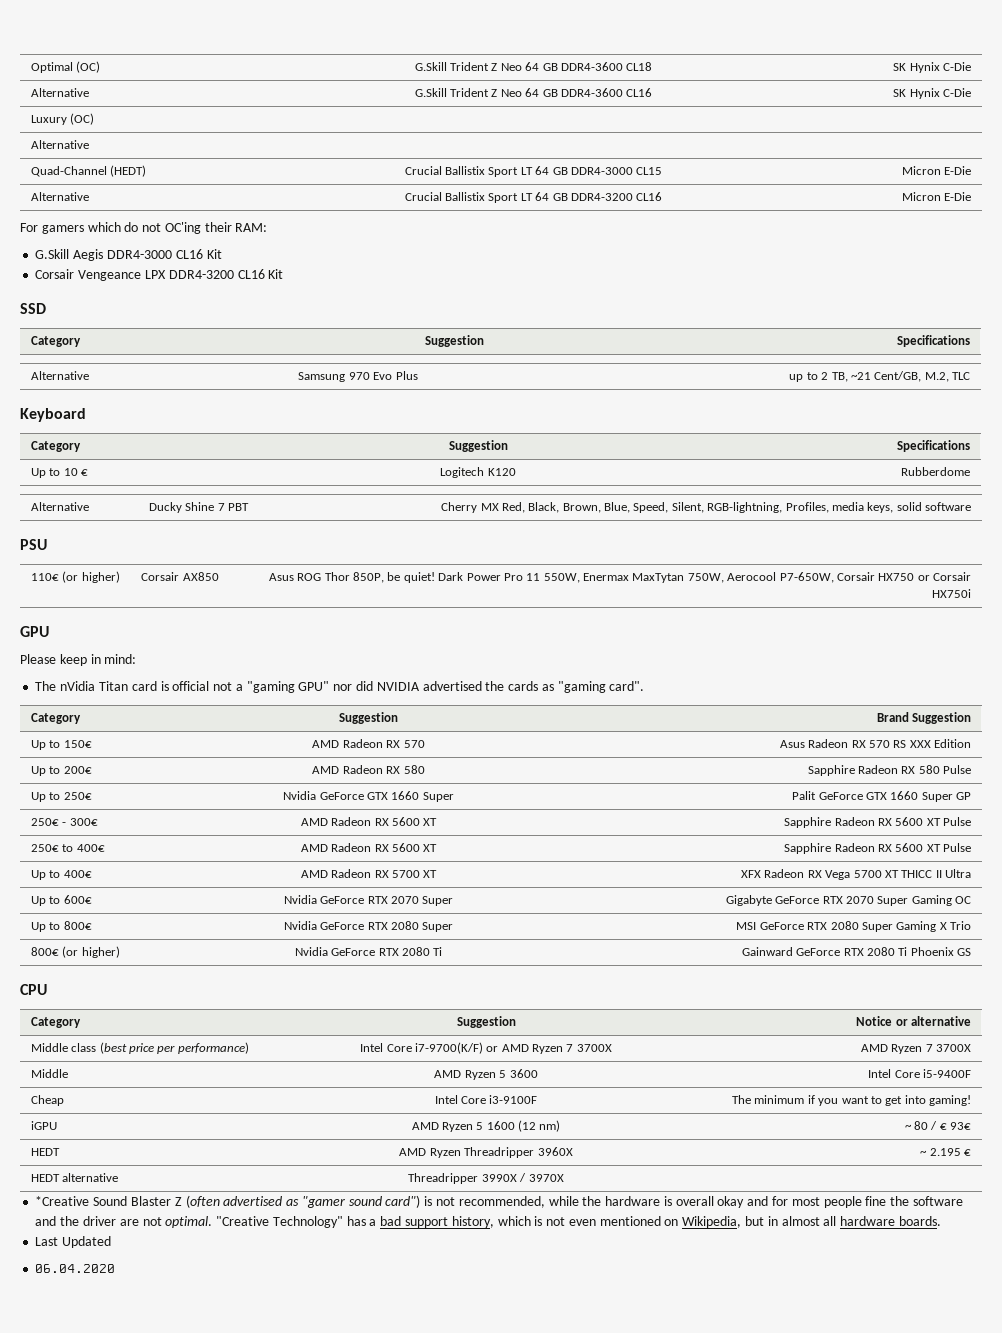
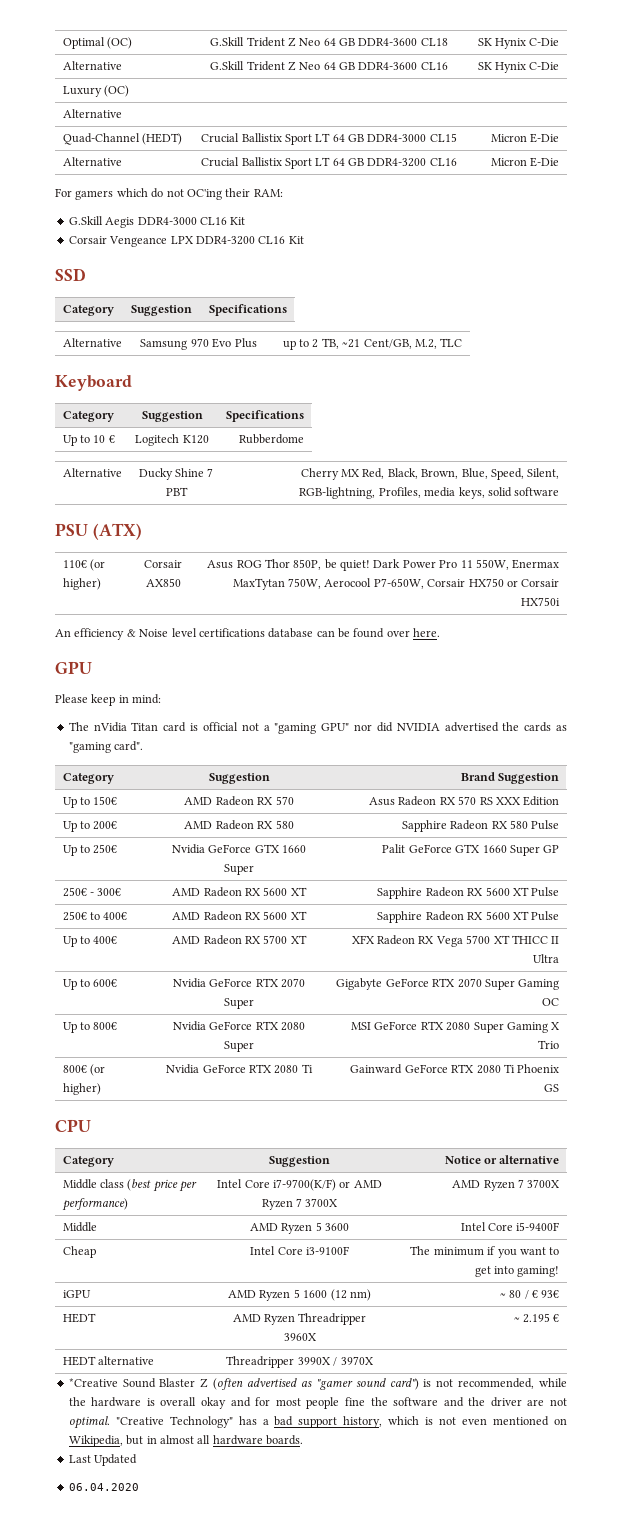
- PSU
+ PSU (ATX)
+ An efficiency & Noise level certifications database can be found over here.

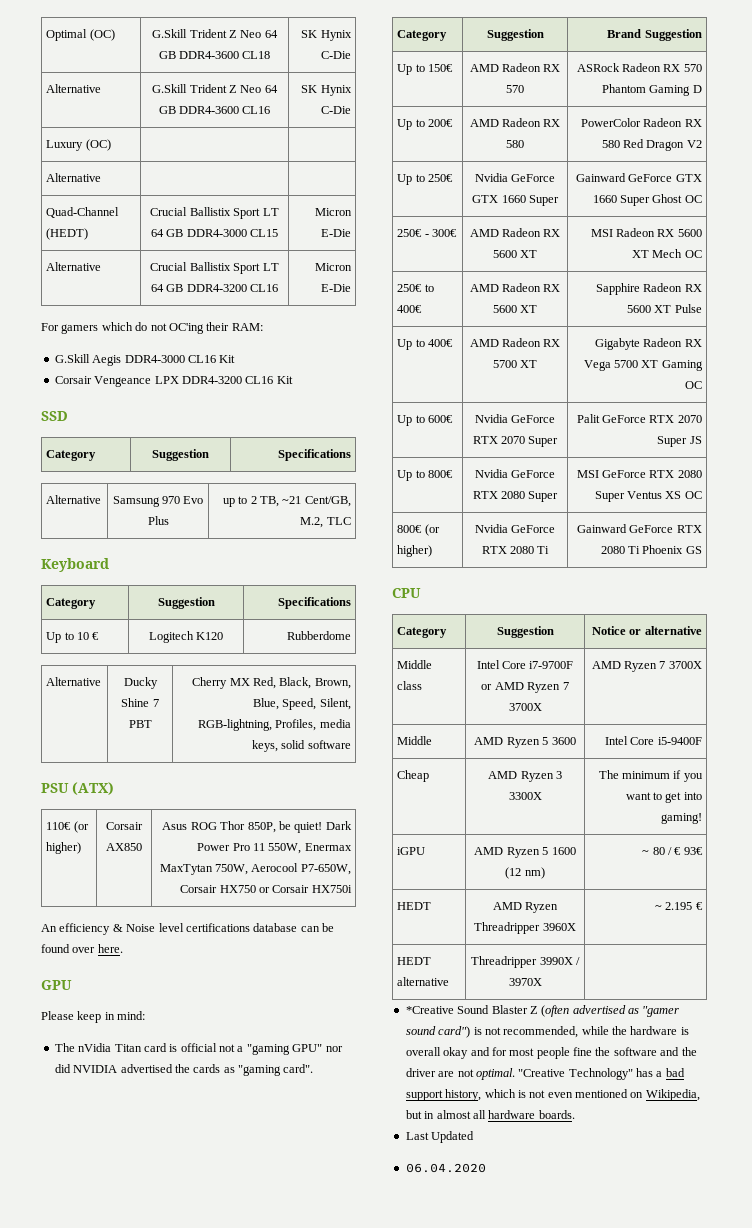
- Up to 150€ | AMD Radeon RX 570 | Asus Radeon RX 570 RS XXX Edition
+ Up to 150€ | AMD Radeon RX 570 | ASRock Radeon RX 570 Phantom Gaming D
- Up to 200€ | AMD Radeon RX 580 | Sapphire Radeon RX 580 Pulse
+ Up to 200€ | AMD Radeon RX 580 | PowerColor Radeon RX 580 Red Dragon V2
- Up to 250€ | Nvidia GeForce GTX 1660 Super | Palit GeForce GTX 1660 Super GP
+ Up to 250€ | Nvidia GeForce GTX 1660 Super | Gainward GeForce GTX 1660 Super Ghost OC
- 250€ - 300€ | AMD Radeon RX 5600 XT | Sapphire Radeon RX 5600 XT Pulse
+ 250€ - 300€ | AMD Radeon RX 5600 XT | MSI Radeon RX 5600 XT Mech OC
- Up to 400€ | AMD Radeon RX 5700 XT | XFX Radeon RX Vega 5700 XT THICC II Ultra
+ Up to 400€ | AMD Radeon RX 5700 XT | Gigabyte Radeon RX Vega 5700 XT Gaming OC
- Up to 600€ | Nvidia GeForce RTX 2070 Super | Gigabyte GeForce RTX 2070 Super Gaming OC
+ Up to 600€ | Nvidia GeForce RTX 2070 Super | Palit GeForce RTX 2070 Super JS
- Up to 800€ | Nvidia GeForce RTX 2080 Super | MSI GeForce RTX 2080 Super Gaming X Trio
+ Up to 800€ | Nvidia GeForce RTX 2080 Super | MSI GeForce RTX 2080 Super Ventus XS OC
- Middle class (best price per performance) | Intel Core i7-9700(K/F) or AMD Ryzen 7 3700X | AMD Ryzen 7 3700X
+ Middle class | Intel Core i7-9700F or AMD Ryzen 7 3700X | AMD Ryzen 7 3700X
- Cheap | Intel Core i3-9100F | The minimum if you want to get into gaming!
+ Cheap | AMD Ryzen 3 3300X | The minimum if you want to get into gaming!

